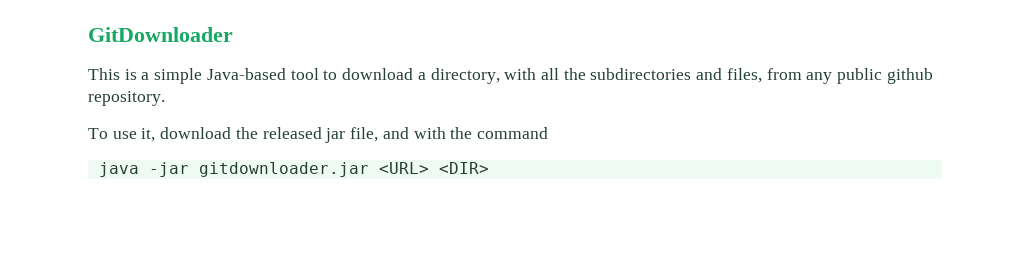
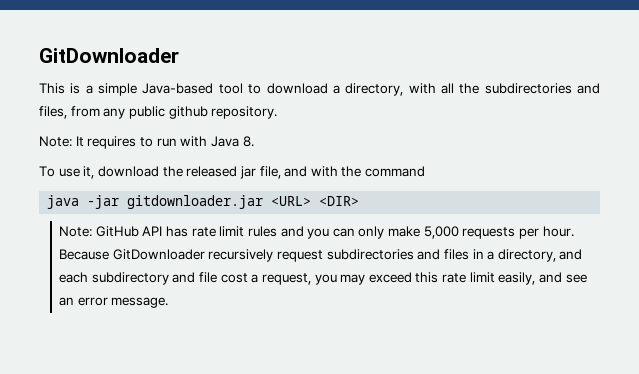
+ Note: It requires to run with Java 8.
+ Note: GitHub API has rate limit rules and you can only make 5,000 requests per hour. Because GitDownloader recursively request subdirectories and files in a directory, and each subdirectory and file cost a request, you may exceed this rate limit easily, and see an error message.

